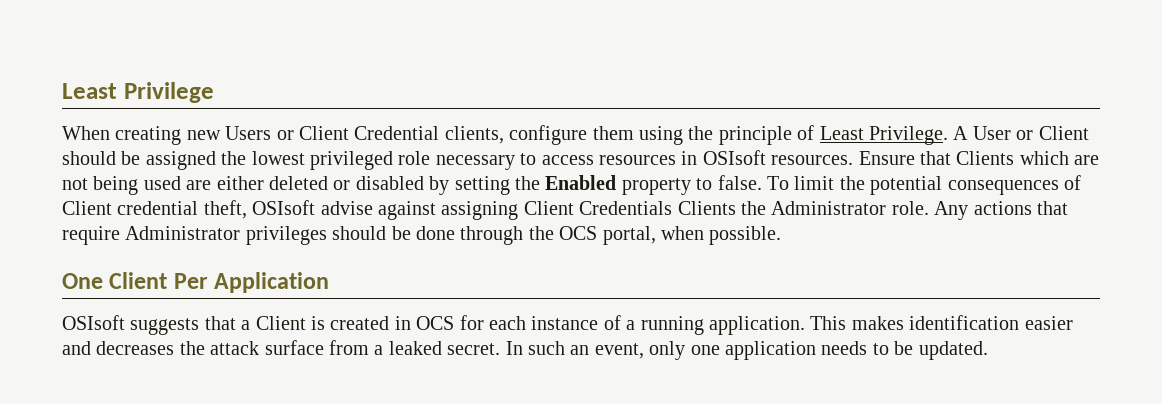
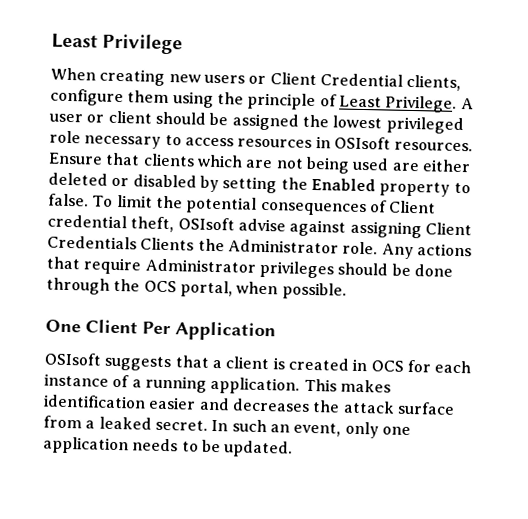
- When creating new Users or Client Credential clients, configure them using the principle of Least Privilege.
+ When creating new users or Client Credential clients, configure them using the principle of Least Privilege.
- A User or Client should be assigned the lowest privileged role necessary to access resources in OSIsoft resources.
+ A user or client should be assigned the lowest privileged role necessary to access resources in OSIsoft resources.
- Ensure that Clients which are not being used are either deleted or disabled by setting the Enabled property to false.
+ Ensure that clients which are not being used are either deleted or disabled by setting the Enabled property to false.
- OSIsoft suggests that a Client is created in OCS for each instance of a running application.
+ OSIsoft suggests that a client is created in OCS for each instance of a running application.

